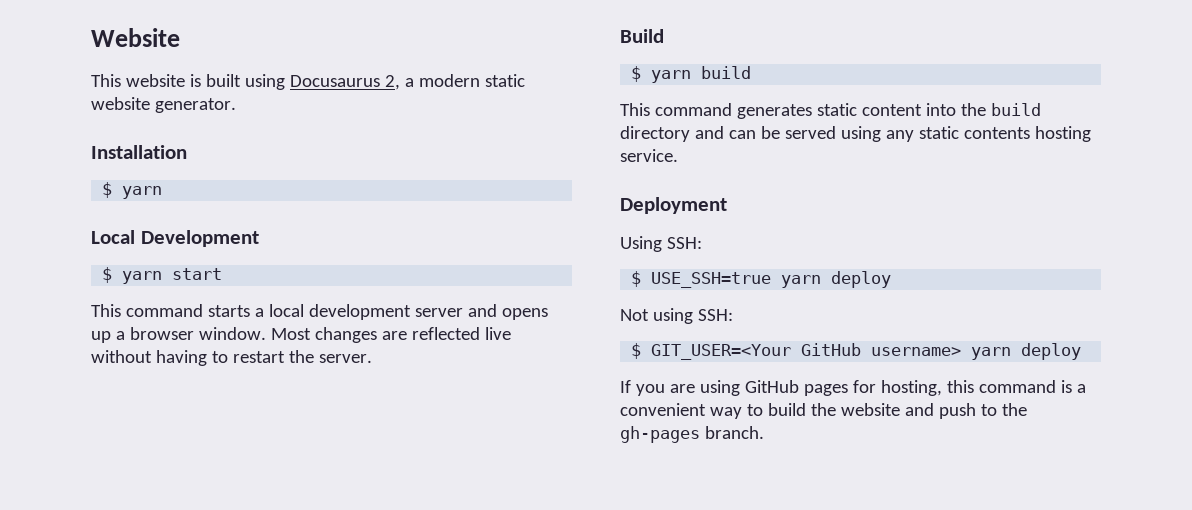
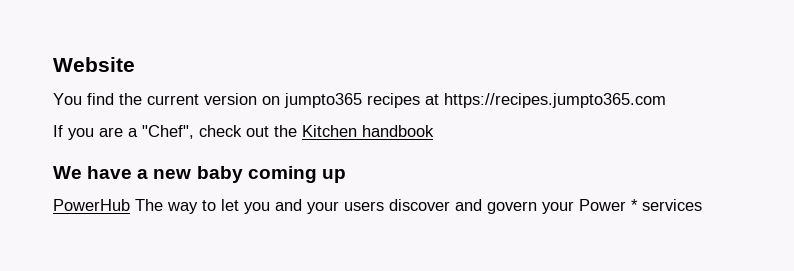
- This website is built using Docusaurus 2, a modern static website generator.
- Installation
- $ yarn
- Local Development
- $ yarn start
- This command starts a local development server and opens up a browser window. Most changes are reflected live without having to restart the server.
- Build
- $ yarn build
- This command generates static content into the build directory and can be served using any static contents hosting service.
- Deployment
- Using SSH:
- $ USE_SSH=true yarn deploy
- Not using SSH:
- $ GIT_USER=<Your GitHub username> yarn deploy
- If you are using GitHub pages for hosting, this command is a convenient way to build the website and push to the gh-pages branch.
+ You find the current version on jumpto365 recipes at https://recipes.jumpto365.com
+ If you are a "Chef", check out the Kitchen handbook
+ We have a new baby coming up
+ PowerHub The way to let you and your users discover and govern your Power * services

